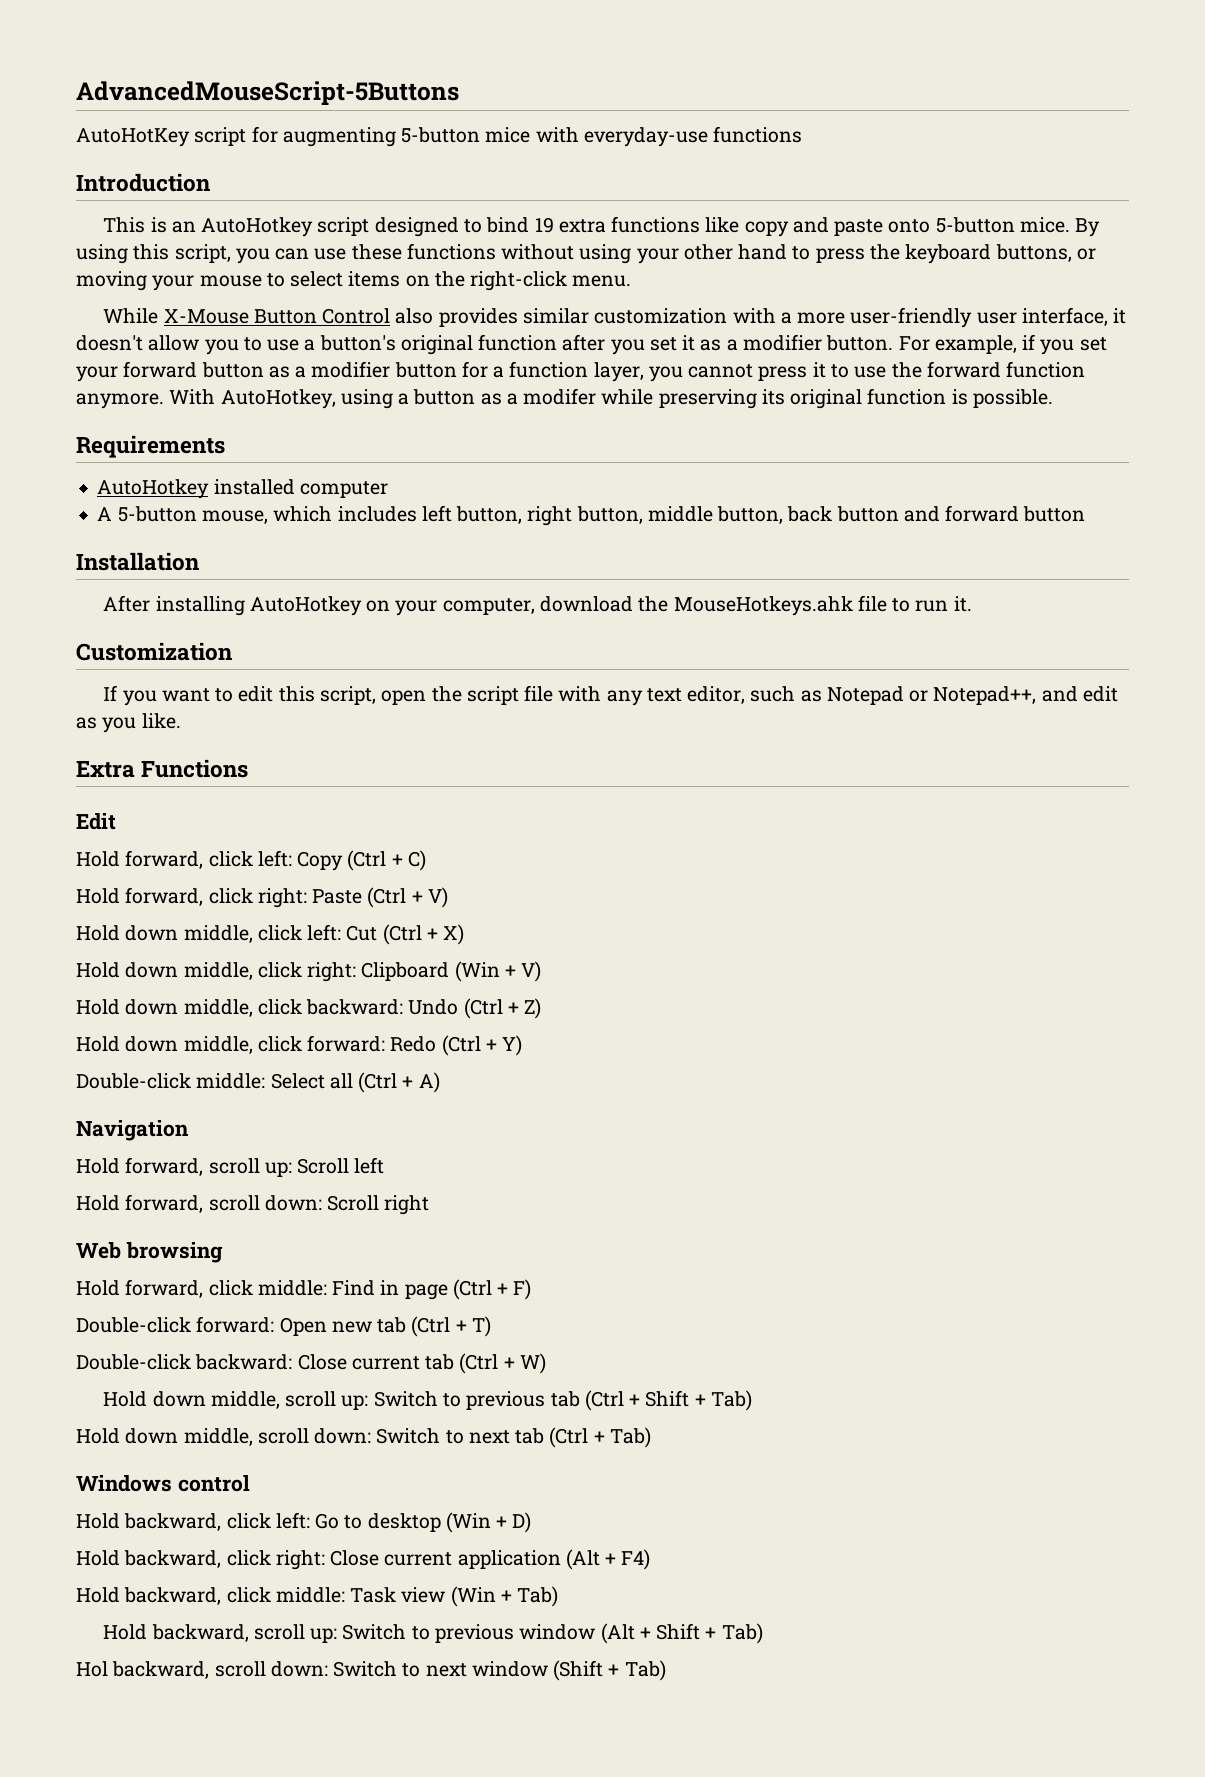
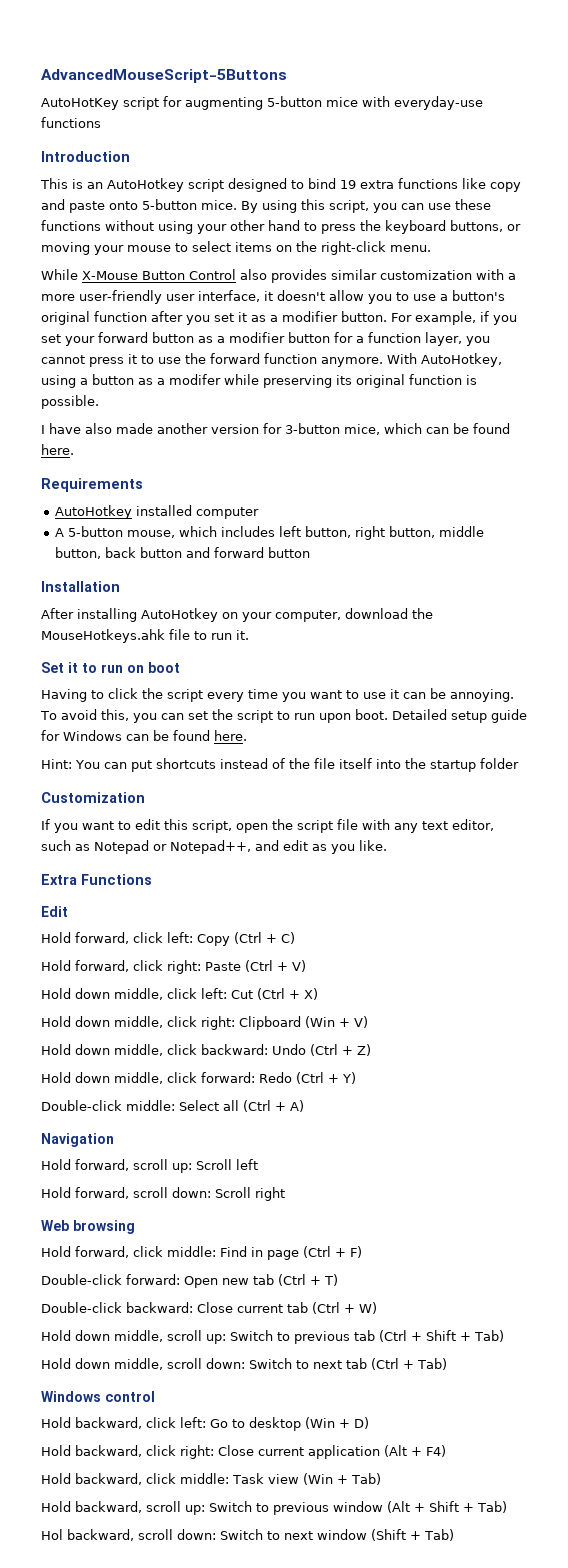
+ I have also made another version for 3-button mice, which can be found here.
+ Set it to run on boot
+ Having to click the script every time you want to use it can be annoying. To avoid this, you can set the script to run upon boot. Detailed setup guide for Windows can be found here.
+ Hint: You can put shortcuts instead of the file itself into the startup folder

